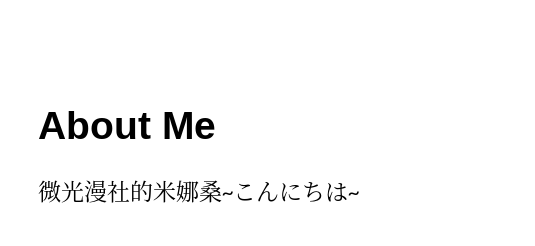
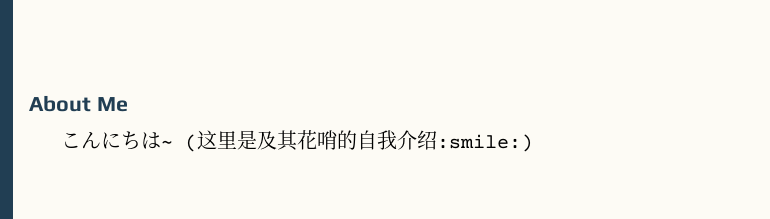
- 微光漫社的米娜桑~こんにちは~
+ こんにちは~ (这里是及其花哨的自我介绍:smile:)

